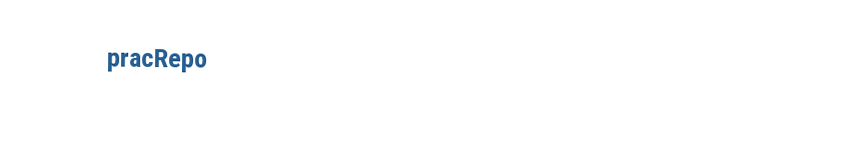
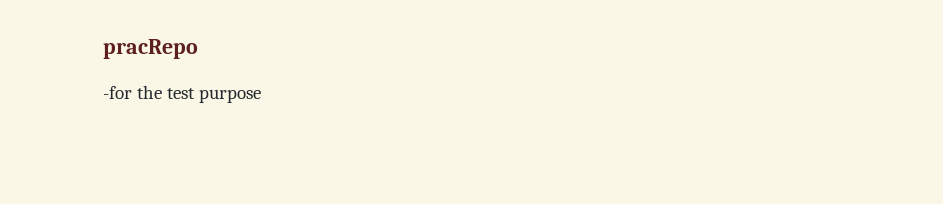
+ -for the test purpose

